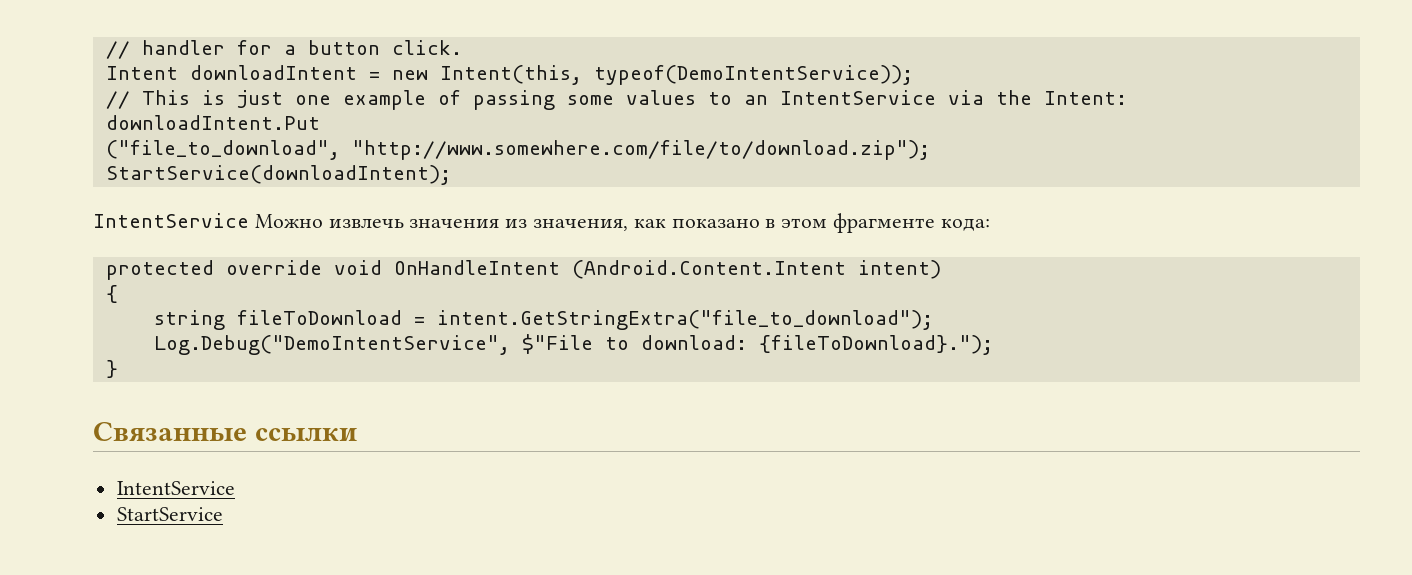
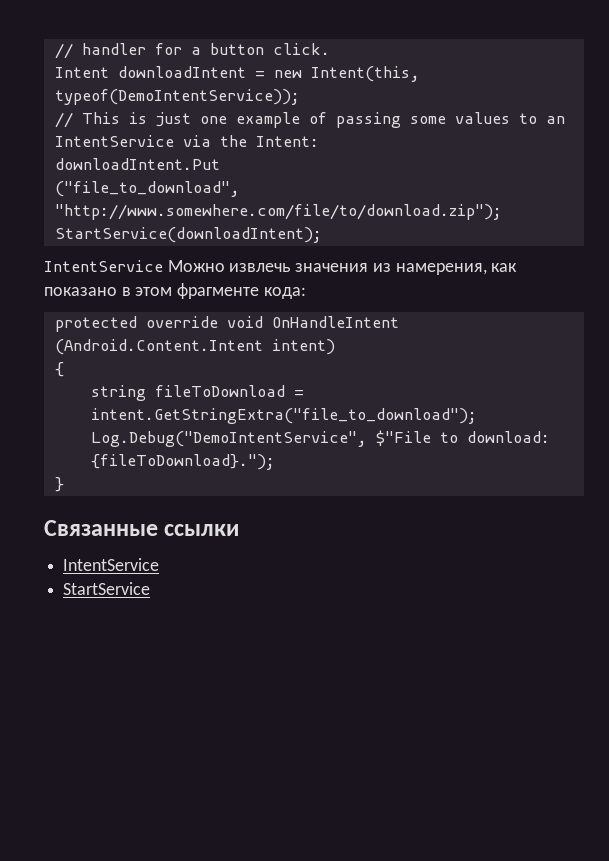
- IntentService Можно извлечь значения из значения, как показано в этом фрагменте кода:
+ IntentService Можно извлечь значения из намерения, как показано в этом фрагменте кода:

